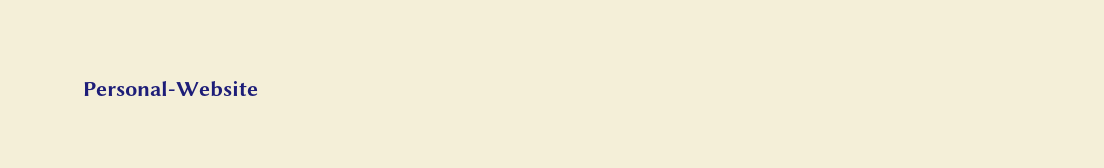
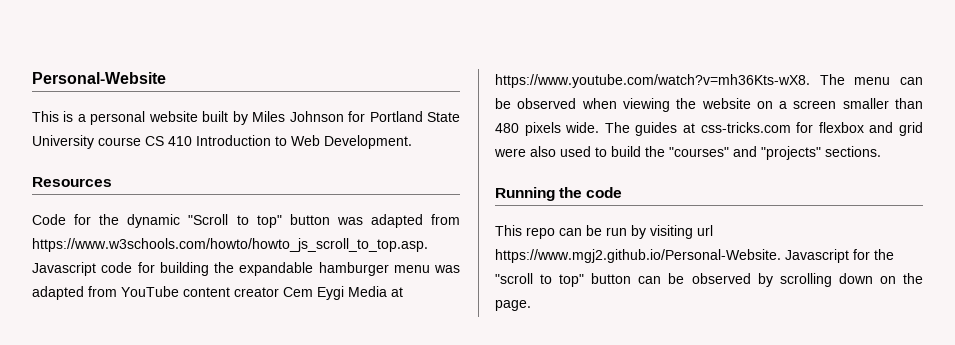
+ This is a personal website built by Miles Johnson for Portland State University course CS 410 Introduction to Web Development.
+ Resources
+ Code for the dynamic "Scroll to top" button was adapted from https://www.w3schools.com/howto/howto_js_scroll_to_top.asp. Javascript code for building the expandable hamburger menu was adapted from YouTube content creator Cem Eygi Media at https://www.youtube.com/watch?v=mh36Kts-wX8. The menu can be observed when viewing the website on a screen smaller than 480 pixels wide. The guides at css-tricks.com for flexbox and grid were also used to build the "courses" and "projects" sections.
+ Running the code
+ This repo can be run by visiting url https://www.mgj2.github.io/Personal-Website. Javascript for the "scroll to top" button can be observed by scrolling down on the page.

